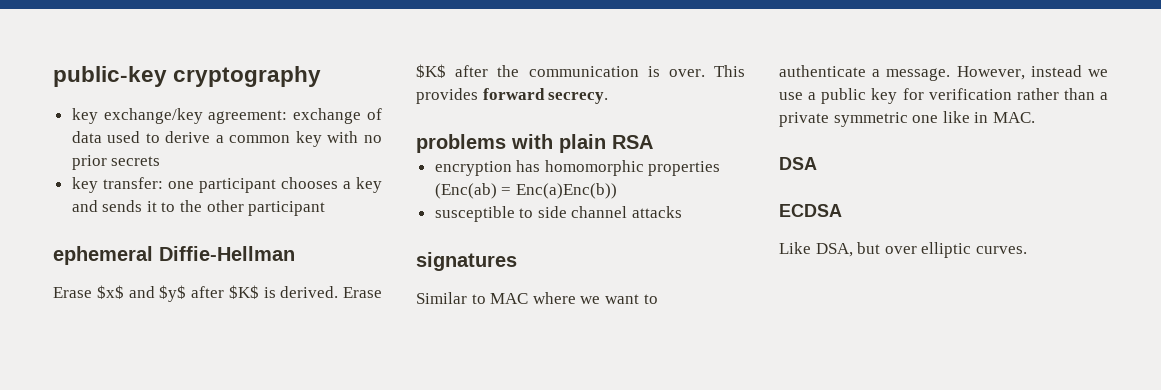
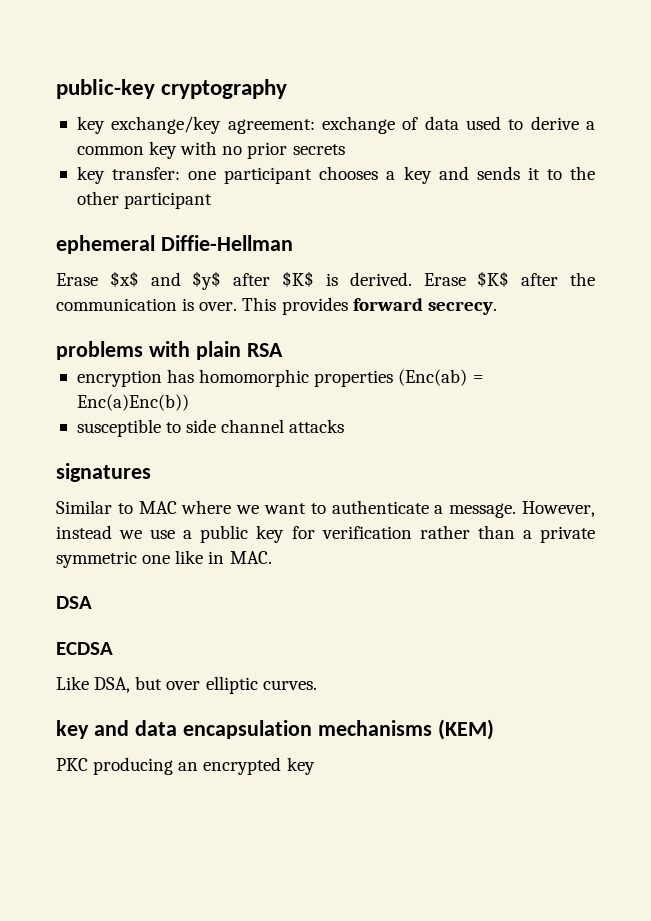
+ key and data encapsulation mechanisms (KEM)
+ PKC producing an encrypted key

